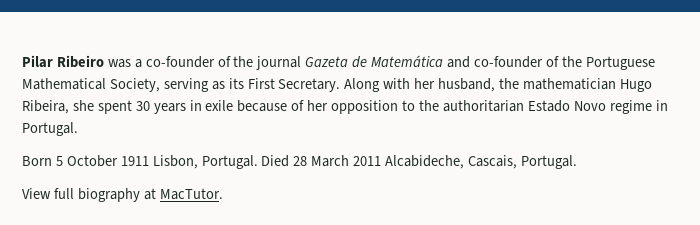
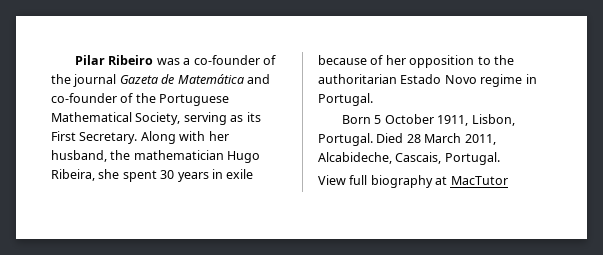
- Born 5 October 1911 Lisbon, Portugal.
+ Born 5 October 1911, Lisbon, Portugal.
- Died 28 March 2011 Alcabideche, Cascais, Portugal.
+ Died 28 March 2011, Alcabideche, Cascais, Portugal.
- View full biography at MacTutor.
+ View full biography at MacTutor

